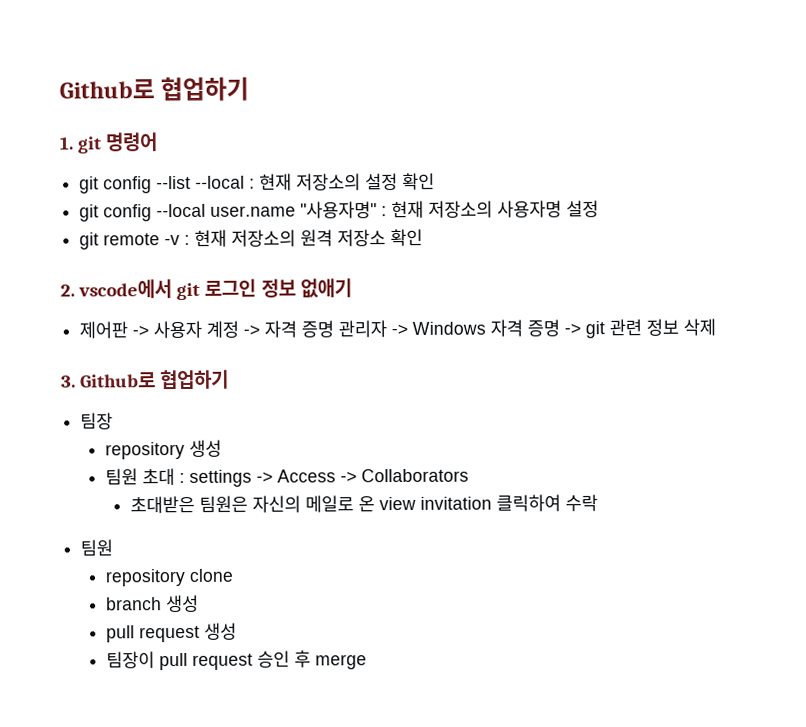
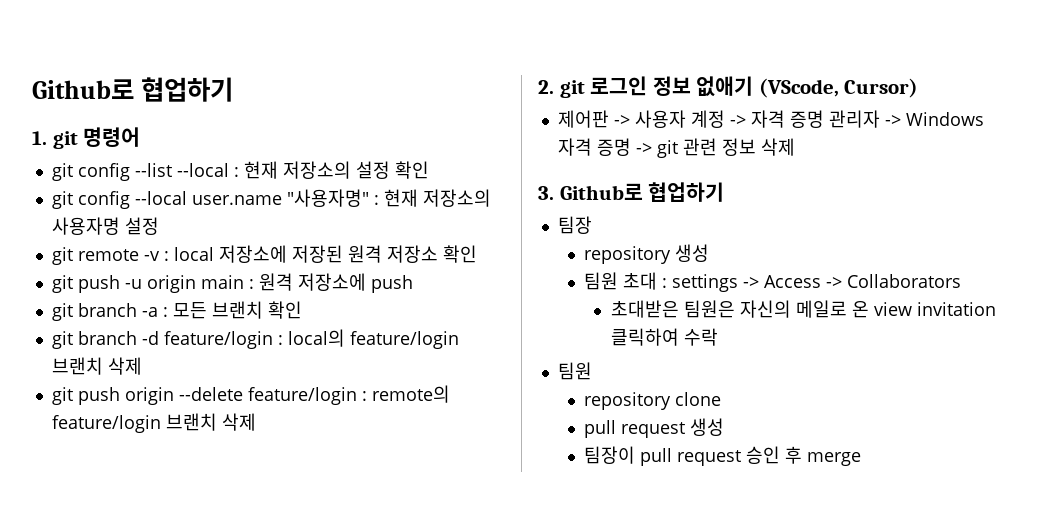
- git remote -v : 현재 저장소의 원격 저장소 확인
+ git remote -v : local 저장소에 저장된 원격 저장소 확인
+ git push -u origin main : 원격 저장소에 push
+ git branch -a : 모든 브랜치 확인
+ git branch -d feature/login : local의 feature/login 브랜치 삭제
+ git push origin --delete feature/login : remote의 feature/login 브랜치 삭제
- 2. vscode에서 git 로그인 정보 없애기
+ 2. git 로그인 정보 없애기 (VScode, Cursor)
- branch 생성

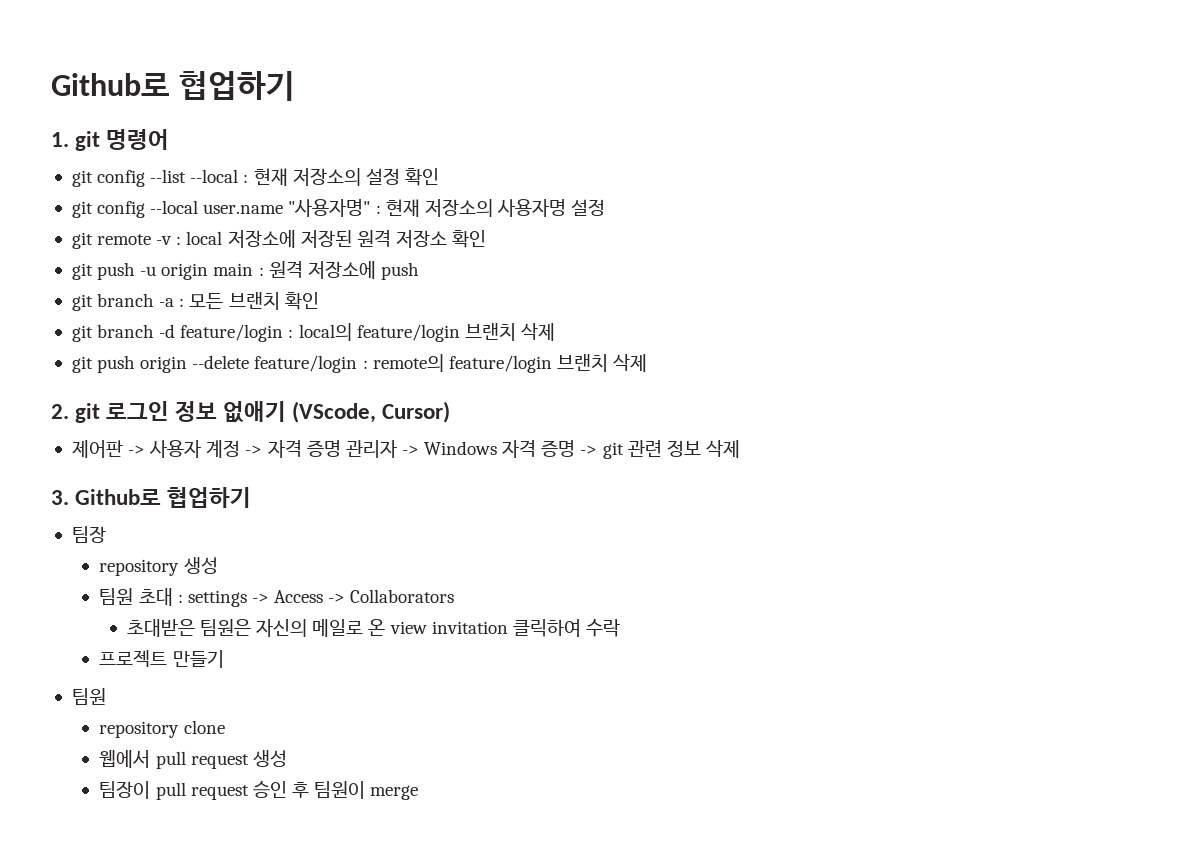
+ 프로젝트 만들기
- pull request 생성
+ 웹에서 pull request 생성
- 팀장이 pull request 승인 후 merge
+ 팀장이 pull request 승인 후 팀원이 merge

